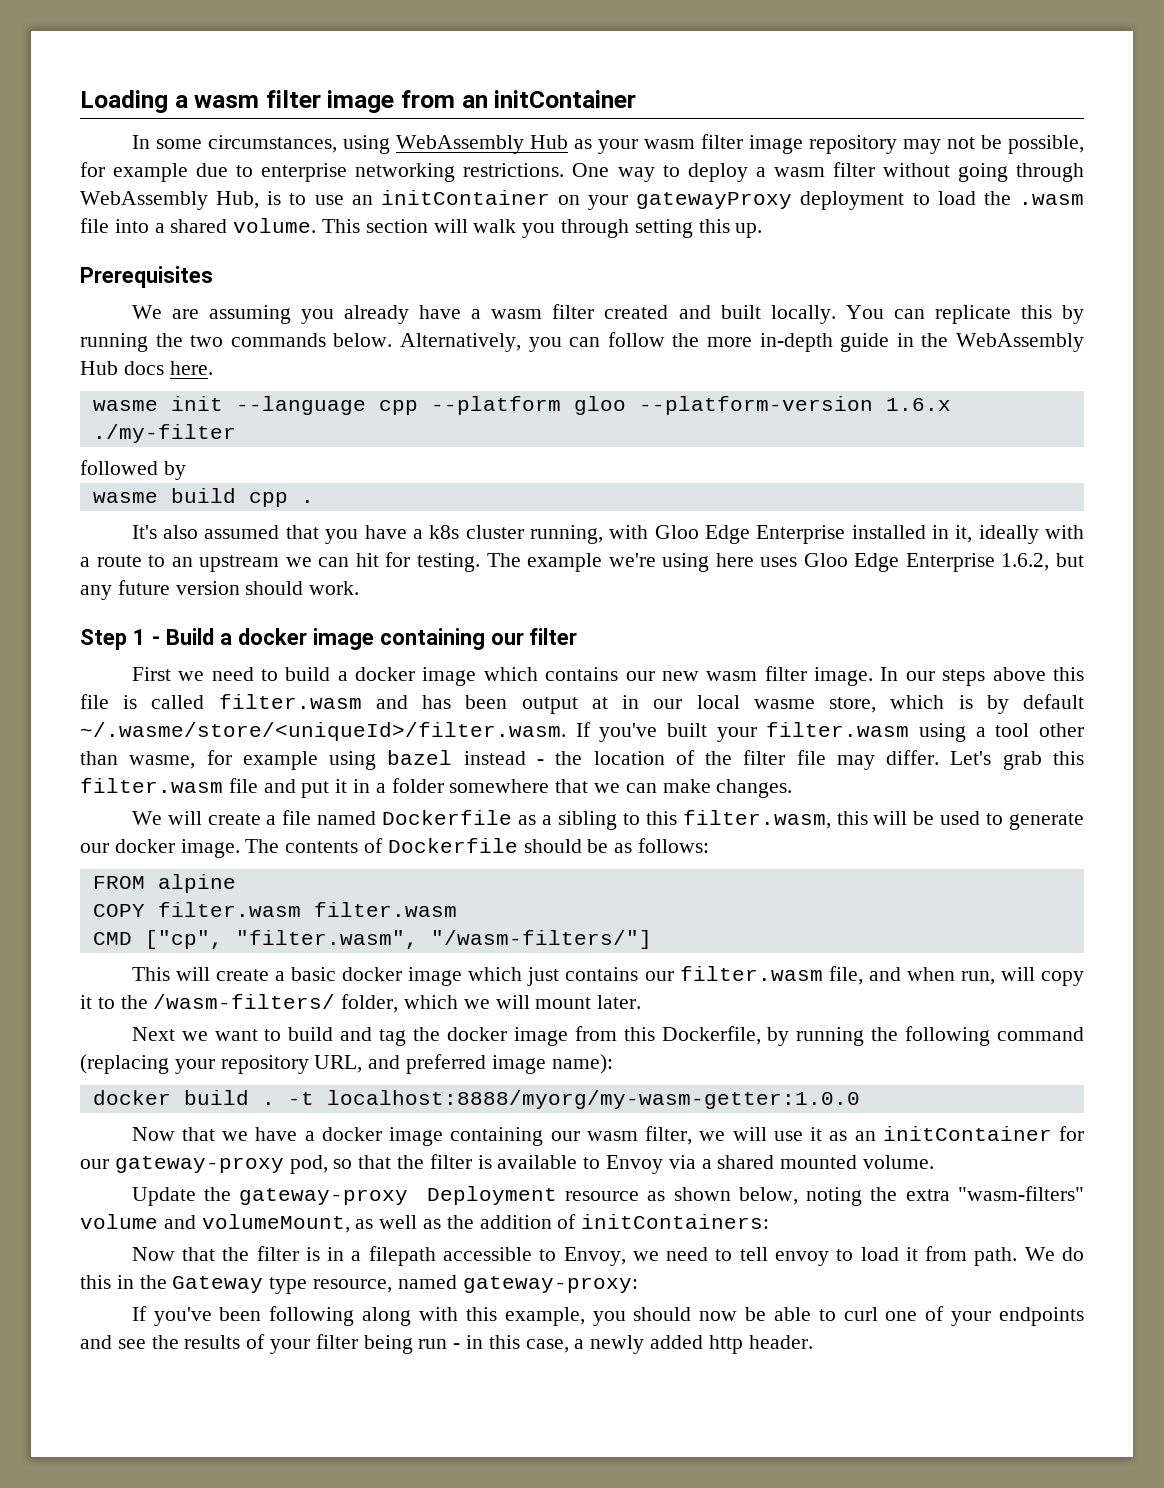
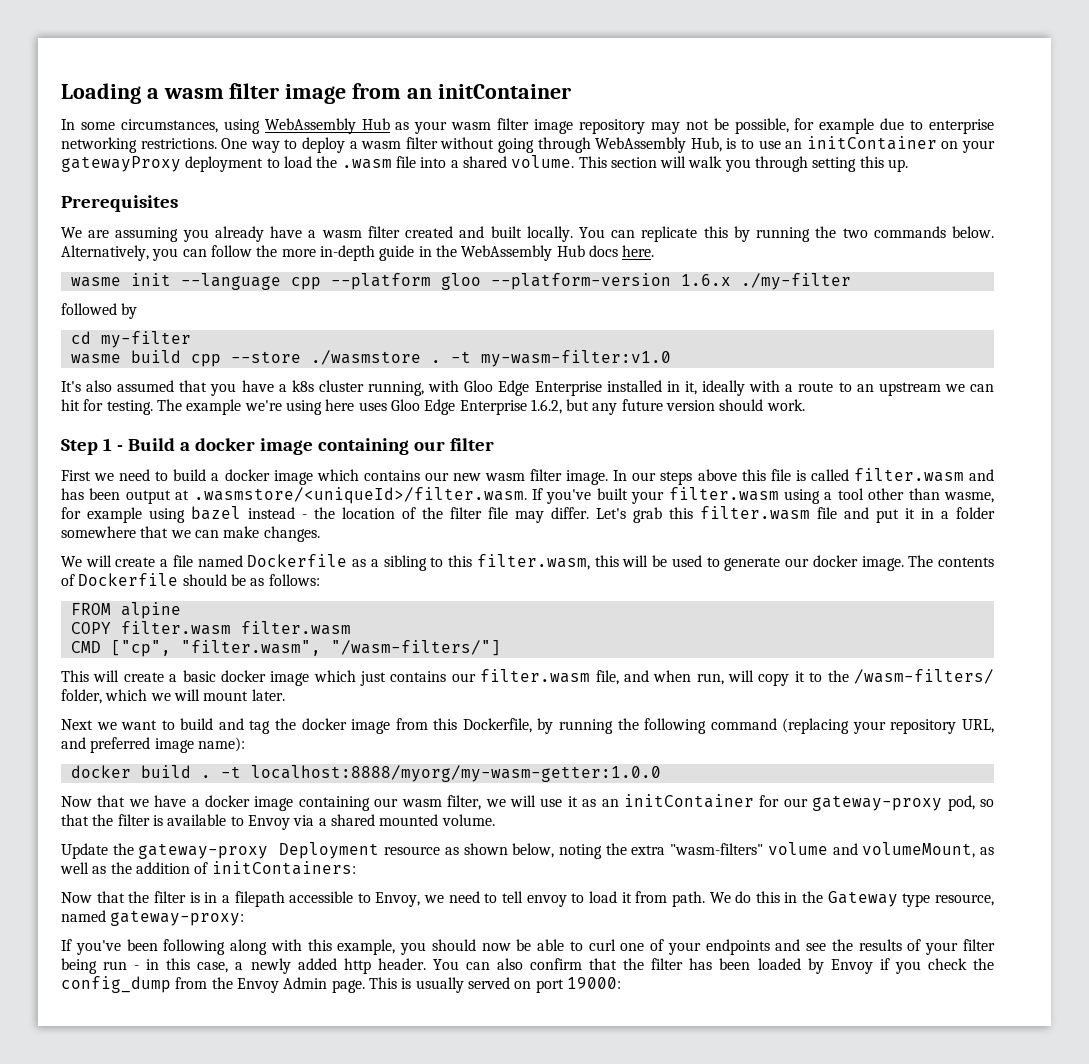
+ cd my-filter
- wasme build cpp .
+ wasme build cpp --store ./wasmstore . -t my-wasm-filter:v1.0
- In our steps above this file is called filter.wasm and has been output at in our local wasme store, which is by default ~/.wasme/store/<uniqueId>/filter.wasm. If you've built your filter.wasm using a tool other than wasme, for example using bazel instead - the location of the filter file may differ.
+ In our steps above this file is called filter.wasm and has been output at .wasmstore/<uniqueId>/filter.wasm. If you've built your filter.wasm using a tool other than wasme, for example using bazel instead - the location of the filter file may differ.
+ You can also confirm that the filter has been loaded by Envoy if you check the config_dump from the Envoy Admin page. This is usually served on port 19000:

